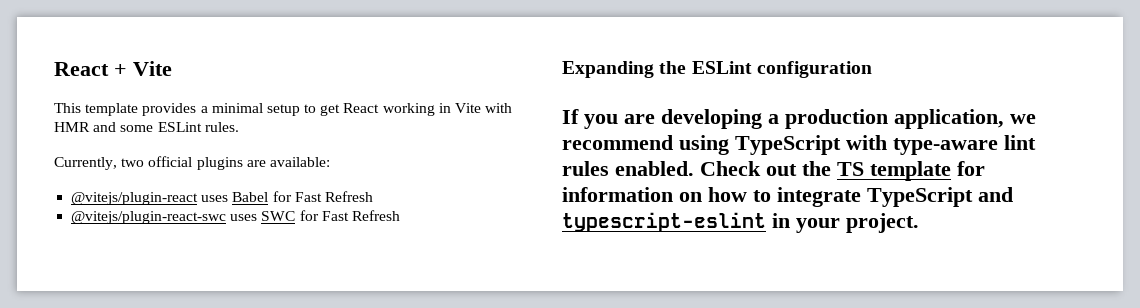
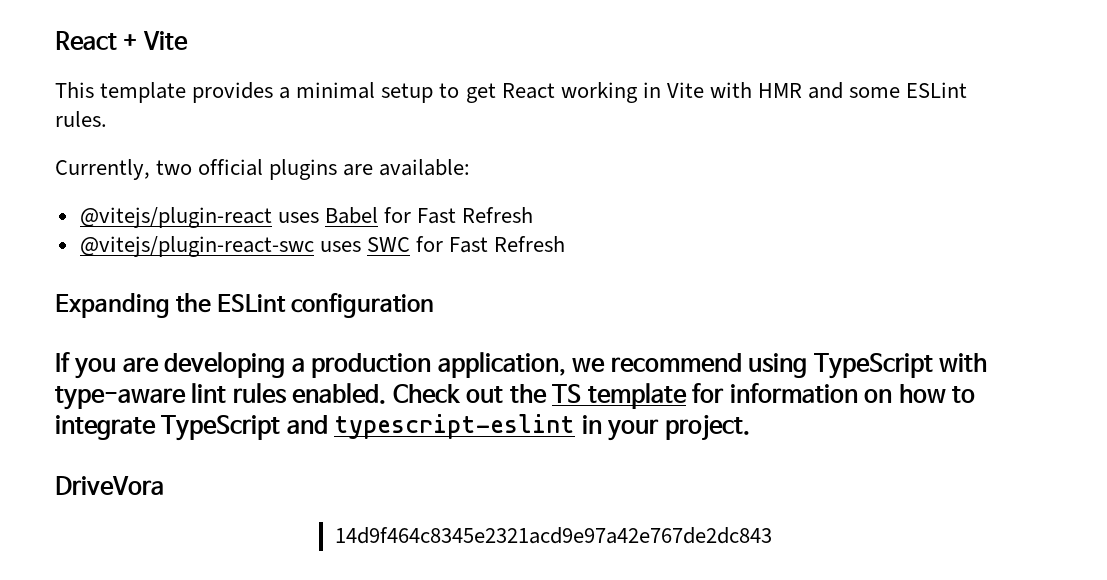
+ DriveVora
+ 14d9f464c8345e2321acd9e97a42e767de2dc843

